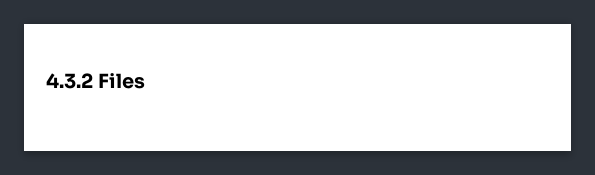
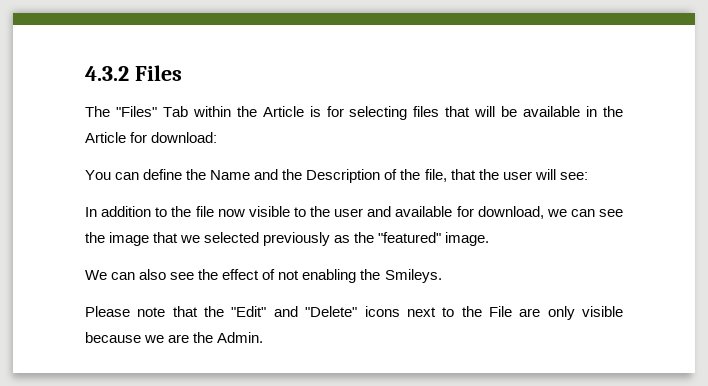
+ The "Files" Tab within the Article is for selecting files that will be available in the Article for download:
+ You can define the Name and the Description of the file, that the user will see:
+ In addition to the file now visible to the user and available for download, we can see the image that we selected previously as the "featured" image.
+ We can also see the effect of not enabling the Smileys.
+ Please note that the "Edit" and "Delete" icons next to the File are only visible because we are the Admin.

